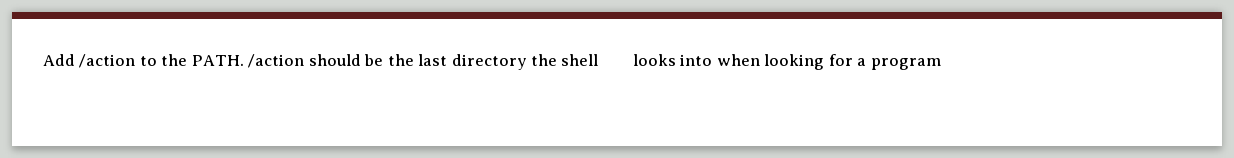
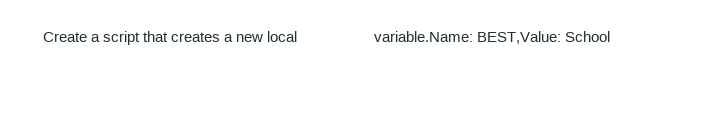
- Add /action to the PATH. /action should be the last directory the shell looks into when looking for a program
+ Create a script that creates a new local variable.Name: BEST,Value: School

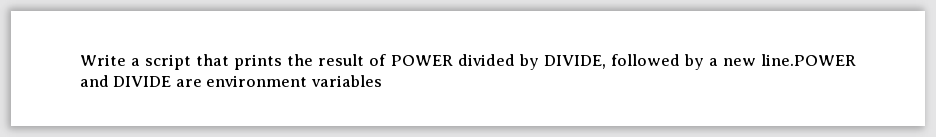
- Create a script that creates a new local variable.Name: BEST,Value: School
+ Write a script that prints the result of POWER divided by DIVIDE, followed by a new line.POWER and DIVIDE are environment variables

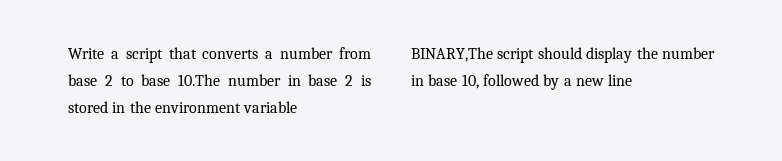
- Write a script that prints the result of POWER divided by DIVIDE, followed by a new line.POWER and DIVIDE are environment variables
+ Write a script that converts a number from base 2 to base 10.The number in base 2 is stored in the environment variable BINARY,The script should display the number in base 10, followed by a new line

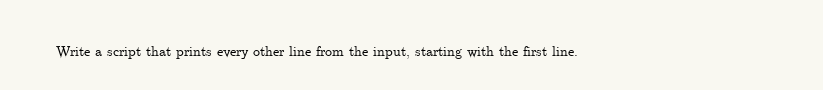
- Write a script that converts a number from base 2 to base 10.The number in base 2 is stored in the environment variable BINARY,The script should display the number in base 10, followed by a new line
+ Write a script that prints every other line from the input, starting with the first line.

